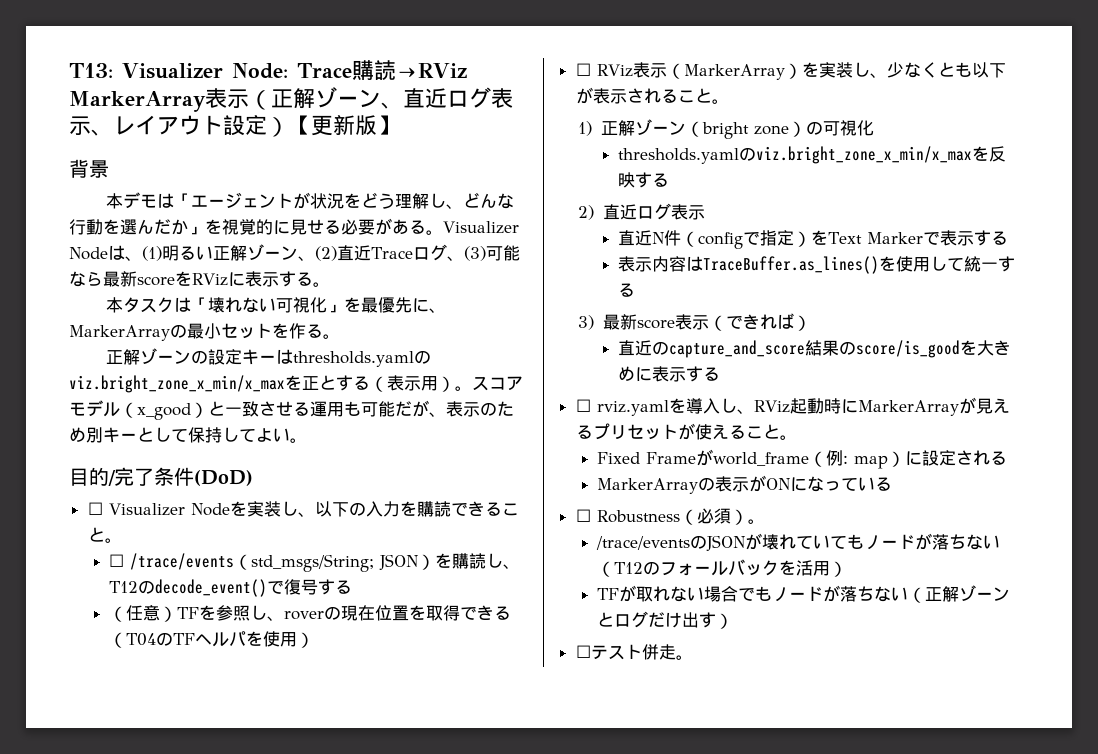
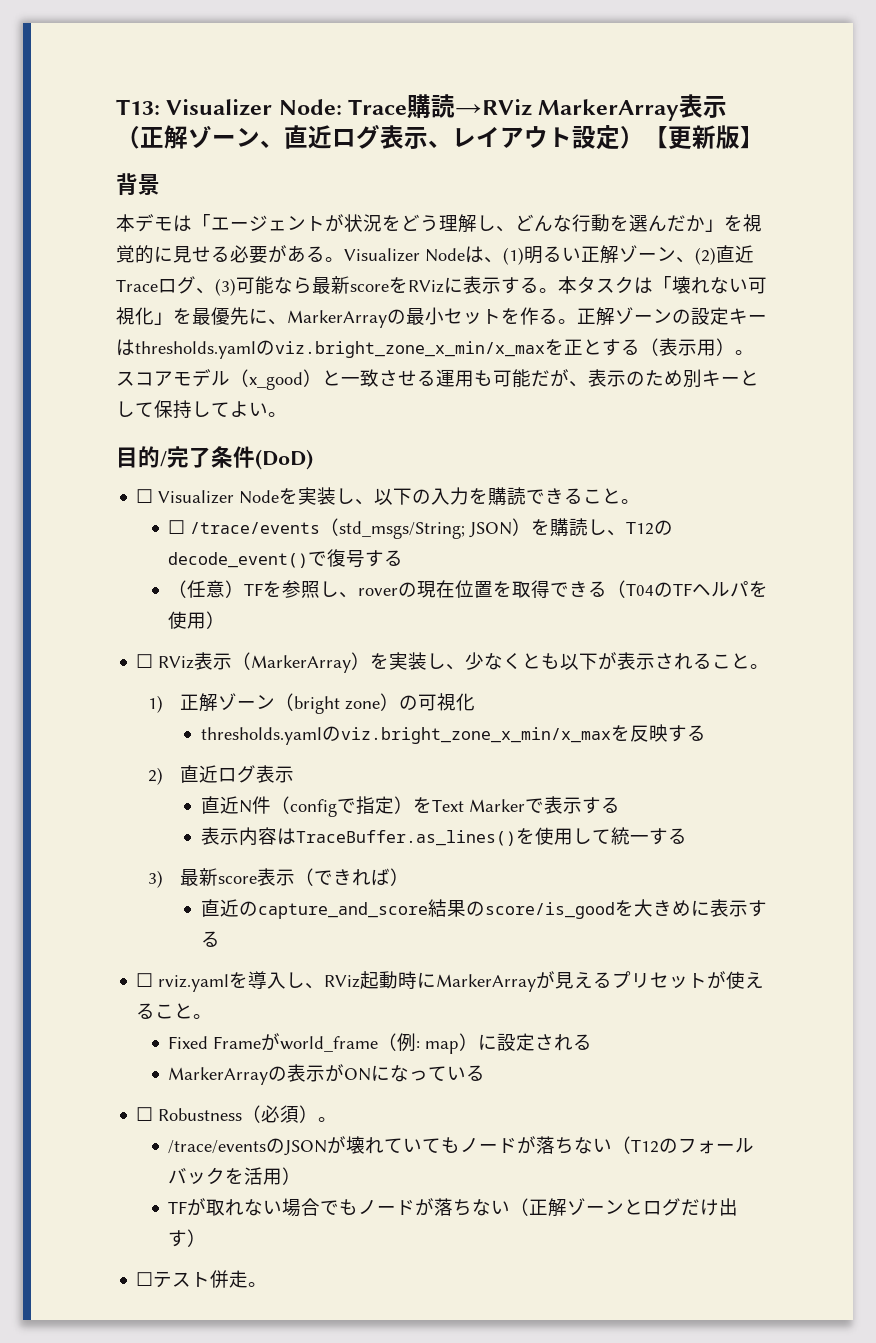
- Visualizer Nodeは、(1)明るい正解ゾーン、(2)直近Traceログ、(3)可能なら最新scoreをRVizに表示する。
- 本タスクは「壊れない可視化」を最優先に、MarkerArrayの最小セットを作る。
- 正解ゾーンの設定キーはthresholds.yamlのviz.bright_zone_x_min/x_maxを正とする（表示用）。
+ Visualizer Nodeは、(1)明るい正解ゾーン、(2)直近Traceログ、(3)可能なら最新scoreをRVizに表示する。本タスクは「壊れない可視化」を最優先に、MarkerArrayの最小セットを作る。正解ゾーンの設定キーはthresholds.yamlのviz.bright_zone_x_min/x_maxを正とする（表示用）。

